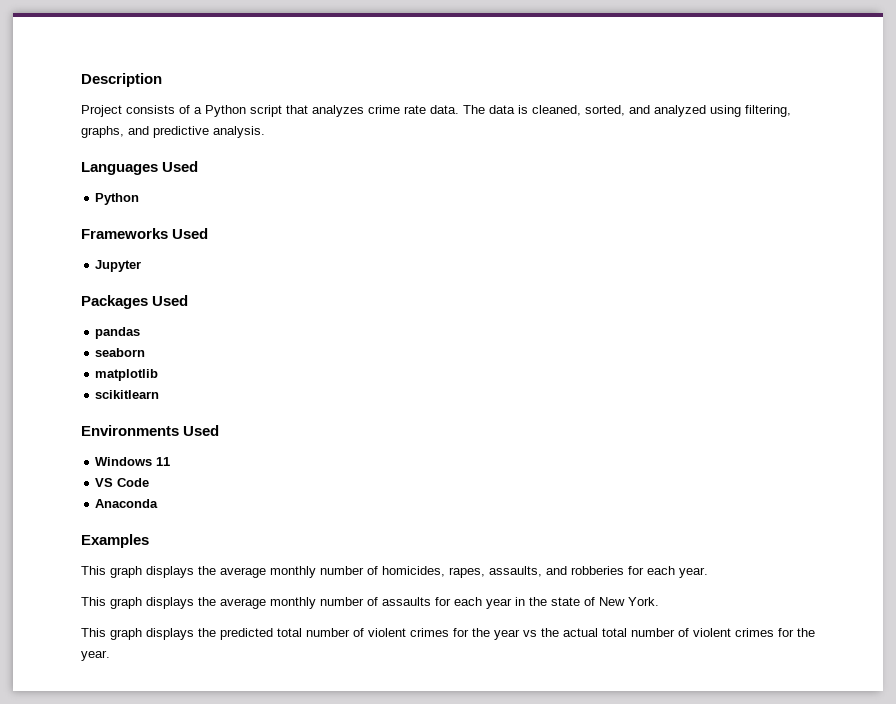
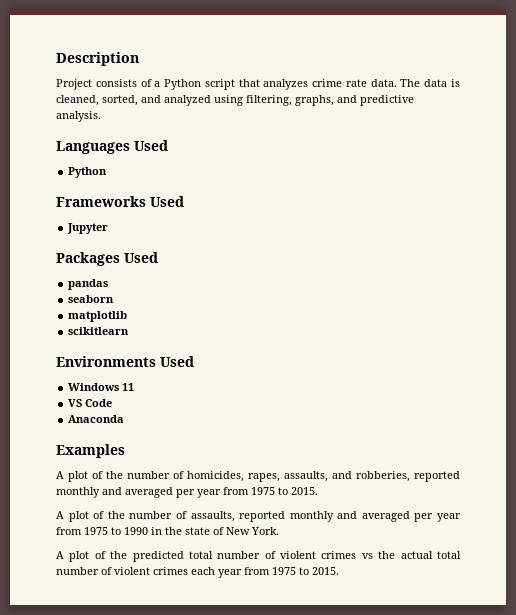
- This graph displays the average monthly number of homicides, rapes, assaults, and robberies for each year.
- This graph displays the average monthly number of assaults for each year in the state of New York.
+ A plot of the number of homicides, rapes, assaults, and robberies, reported monthly and averaged per year from 1975 to 2015.
+ A plot of the number of assaults, reported monthly and averaged per year from 1975 to 1990 in the state of New York.
- This graph displays the predicted total number of violent crimes for the year vs the actual total number of violent crimes for the year.
+ A plot of the predicted total number of violent crimes vs the actual total number of violent crimes each year from 1975 to 2015.

